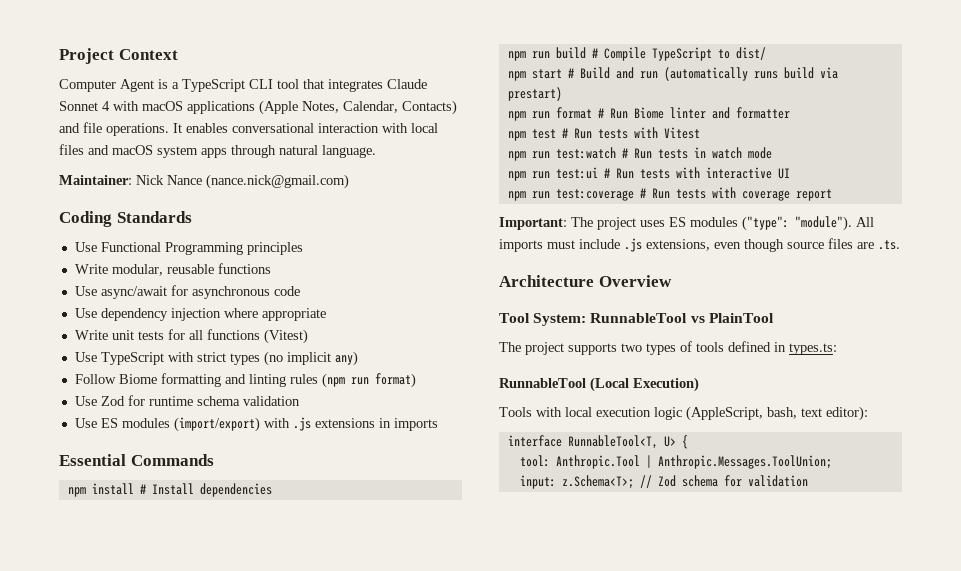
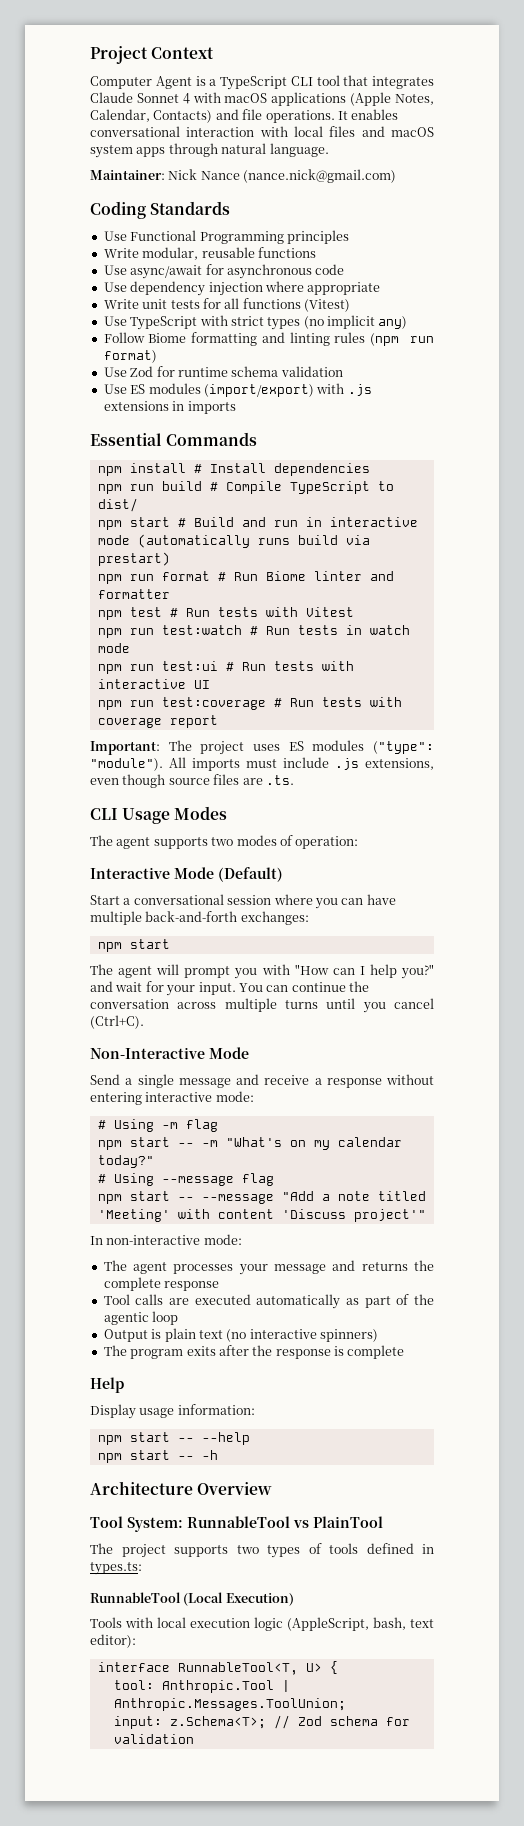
- npm start # Build and run (automatically runs build via prestart)
+ npm start # Build and run in interactive mode (automatically runs build via prestart)
+ CLI Usage Modes
+ The agent supports two modes of operation:
+ Interactive Mode (Default)
+ Start a conversational session where you can have multiple back-and-forth exchanges:
+ npm start
+ The agent will prompt you with "How can I help you?" and wait for your input. You can continue the conversation across multiple turns until you cancel (Ctrl+C).
+ Non-Interactive Mode
+ Send a single message and receive a response without entering interactive mode:
+ # Using -m flag
+ npm start -- -m "What's on my calendar today?"
+ # Using --message flag
+ npm start -- --message "Add a note titled 'Meeting' with content 'Discuss project'"
+ In non-interactive mode:
+ The agent processes your message and returns the complete response
+ Tool calls are executed automatically as part of the agentic loop
+ Output is plain text (no interactive spinners)
+ The program exits after the response is complete
+ Help
+ Display usage information:
+ npm start -- --help
+ npm start -- -h

